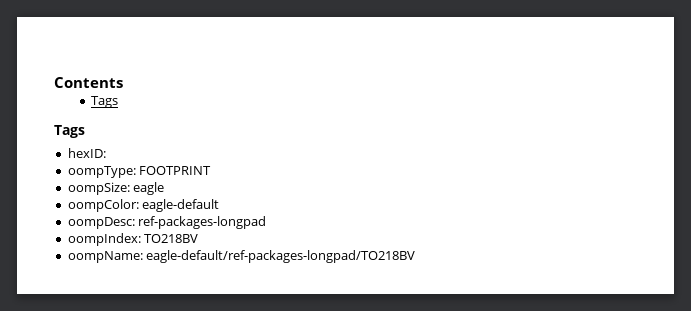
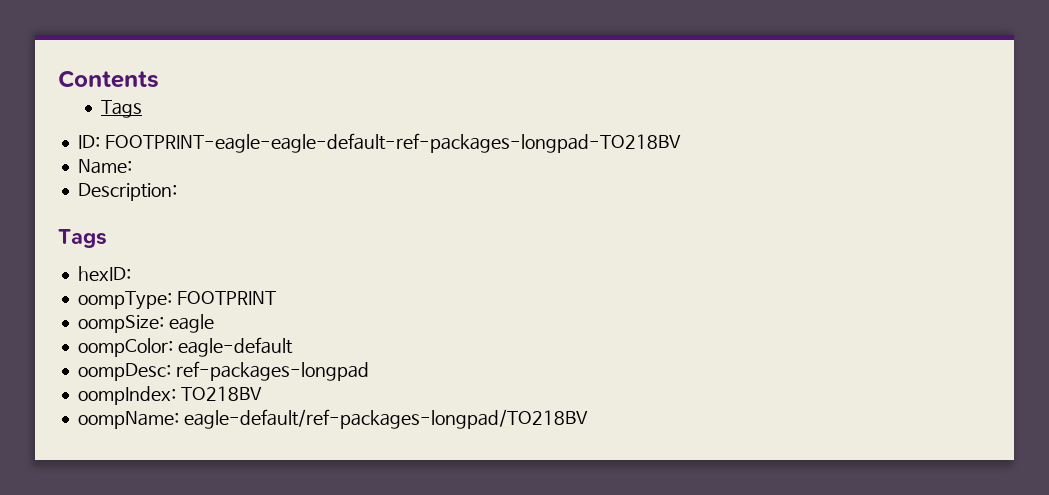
+ ID: FOOTPRINT-eagle-eagle-default-ref-packages-longpad-TO218BV
+ Name:
+ Description:

